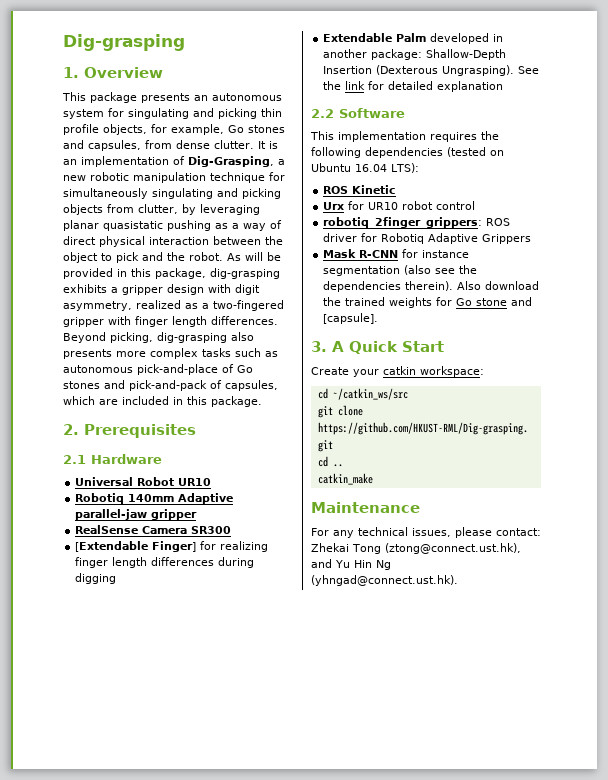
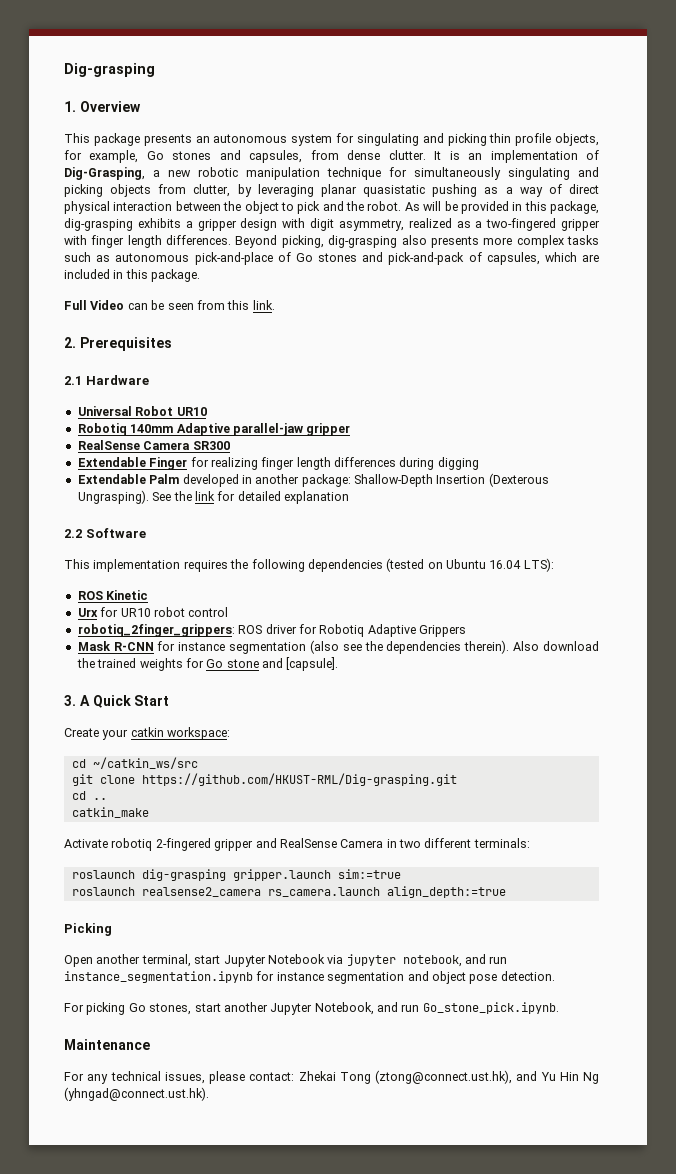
+ Full Video can be seen from this link.
- [Extendable Finger] for realizing finger length differences during digging
+ Extendable Finger for realizing finger length differences during digging
+ Activate robotiq 2-fingered gripper and RealSense Camera in two different terminals:
+ roslaunch dig-grasping gripper.launch sim:=true
+ roslaunch realsense2_camera rs_camera.launch align_depth:=true
+ Picking
+ Open another terminal, start Jupyter Notebook via jupyter notebook, and run instance_segmentation.ipynb for instance segmentation and object pose detection.
+ For picking Go stones, start another Jupyter Notebook, and run Go_stone_pick.ipynb.

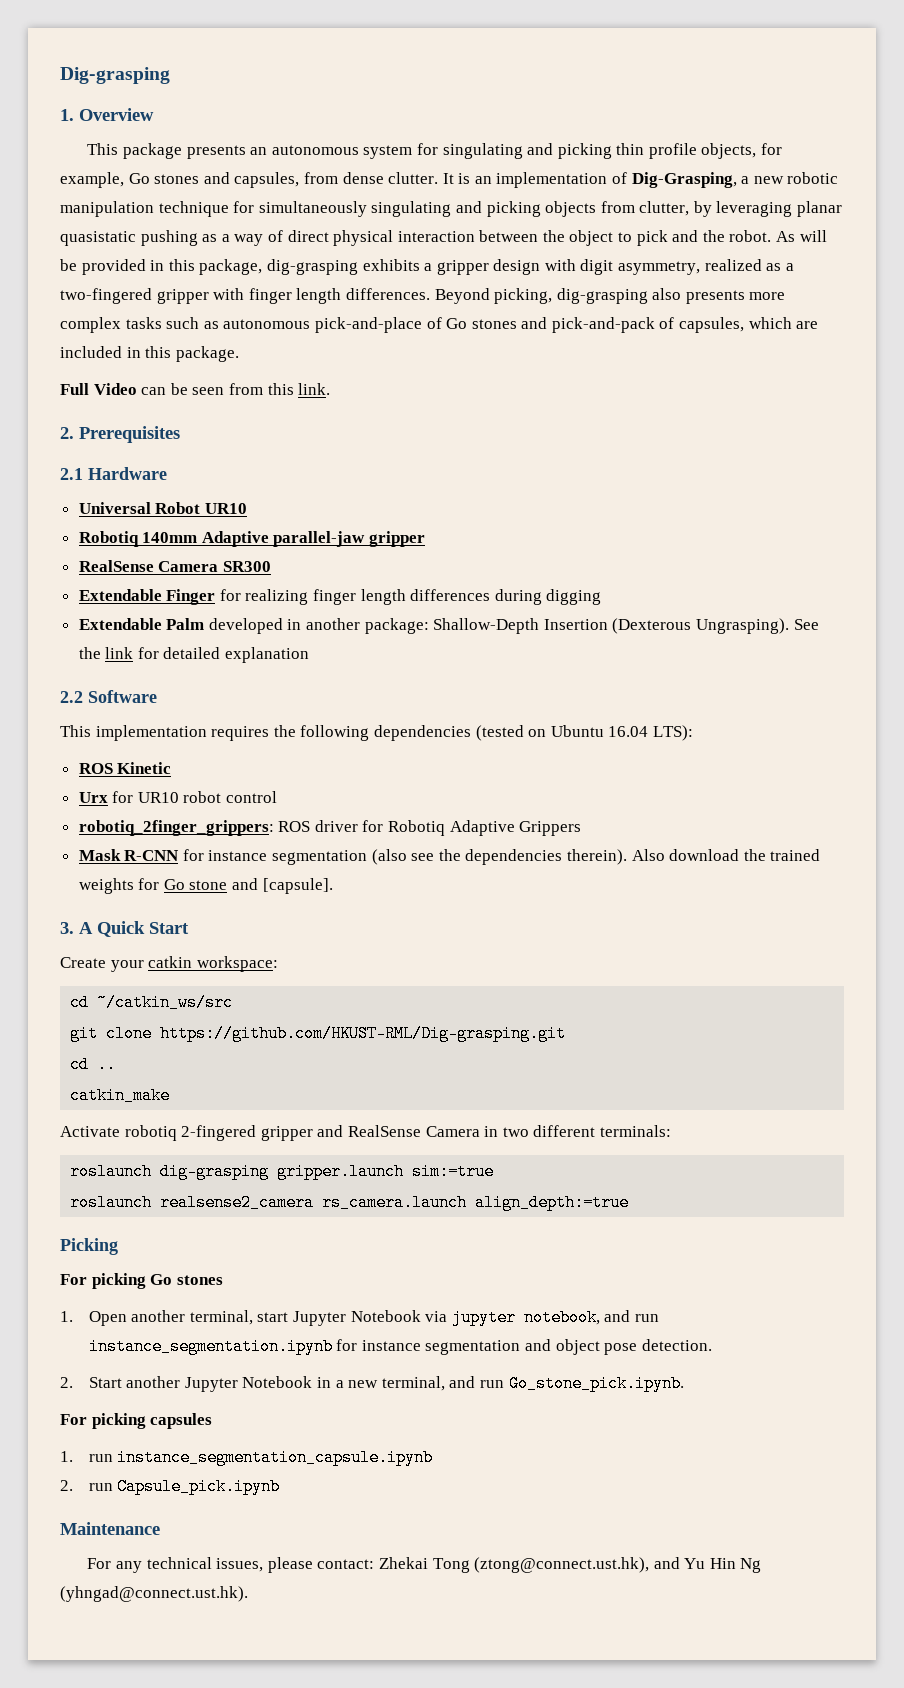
- Open another terminal, start Jupyter Notebook via jupyter notebook, and run instance_segmentation.ipynb for instance segmentation and object pose detection.
+ For picking Go stones
+ 1. Open another terminal, start Jupyter Notebook via jupyter notebook, and run instance_segmentation.ipynb for instance segmentation and object pose detection.
- For picking Go stones, start another Jupyter Notebook, and run Go_stone_pick.ipynb.
+ 2. Start another Jupyter Notebook in a new terminal, and run Go_stone_pick.ipynb.
+ For picking capsules
+ 1. run instance_segmentation_capsule.ipynb
+ 2. run Capsule_pick.ipynb

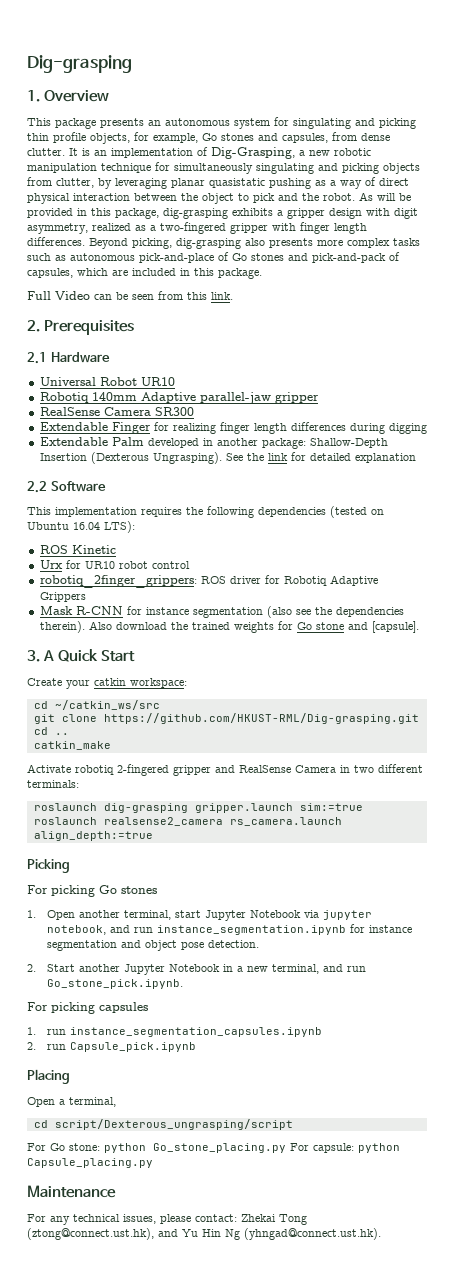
- 1. run instance_segmentation_capsule.ipynb
+ 1. run instance_segmentation_capsules.ipynb
+ Placing
+ Open a terminal,
+ cd script/Dexterous_ungrasping/script
+ For Go stone: python Go_stone_placing.py For capsule: python Capsule_placing.py

